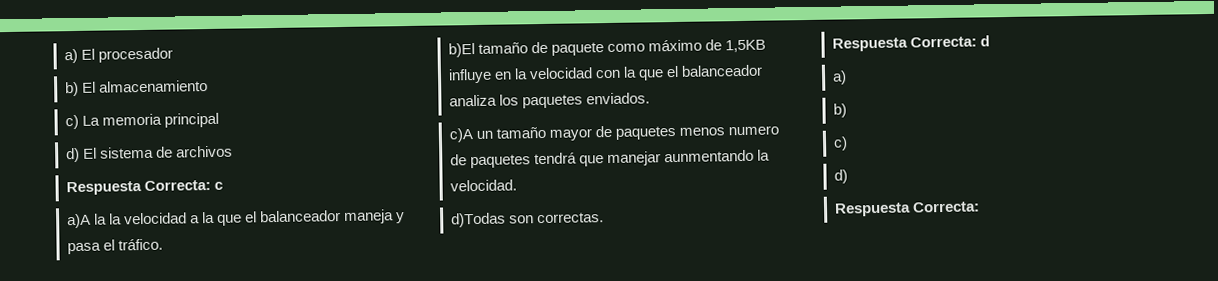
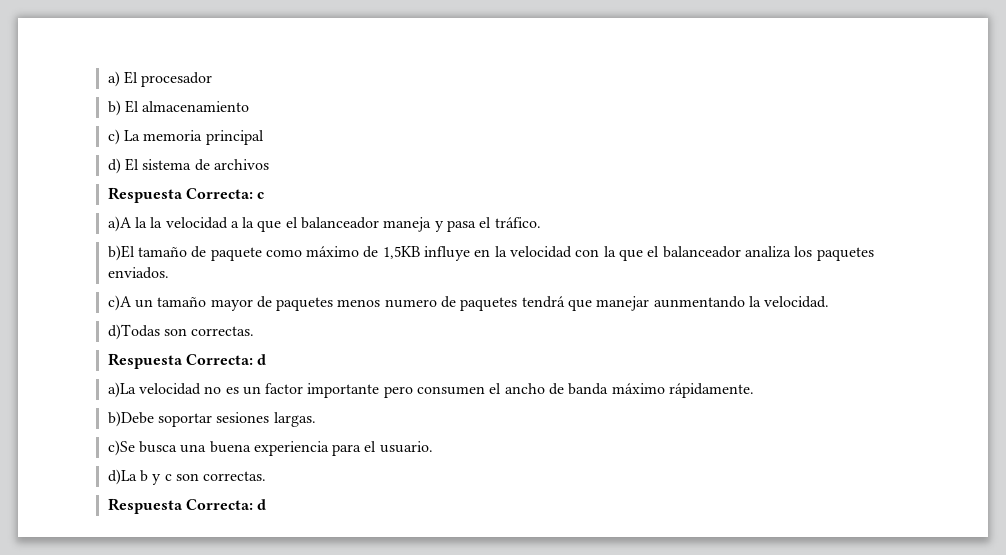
  d)Todas son correctas.
  Respuesta Correcta: d
- a)
- b)
- c)
- d)
- Respuesta Correcta:
+ a)La velocidad no es un factor importante pero consumen el ancho de banda máximo rápidamente.
+ b)Debe soportar sesiones largas.
+ c)Se busca una buena experiencia para el usuario.
+ d)La b y c son correctas.
+ Respuesta Correcta: d

